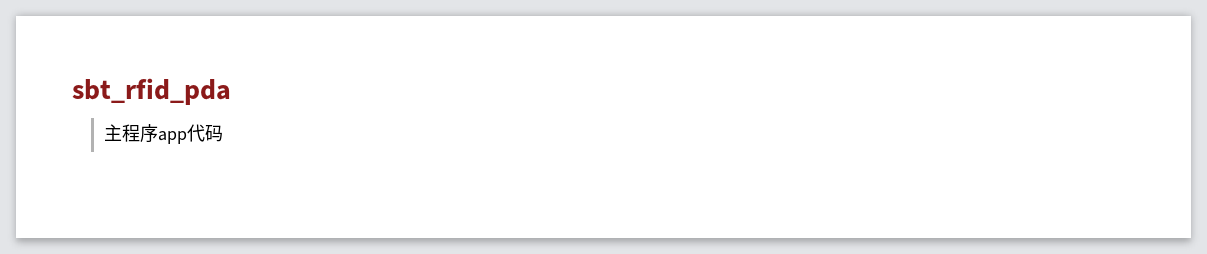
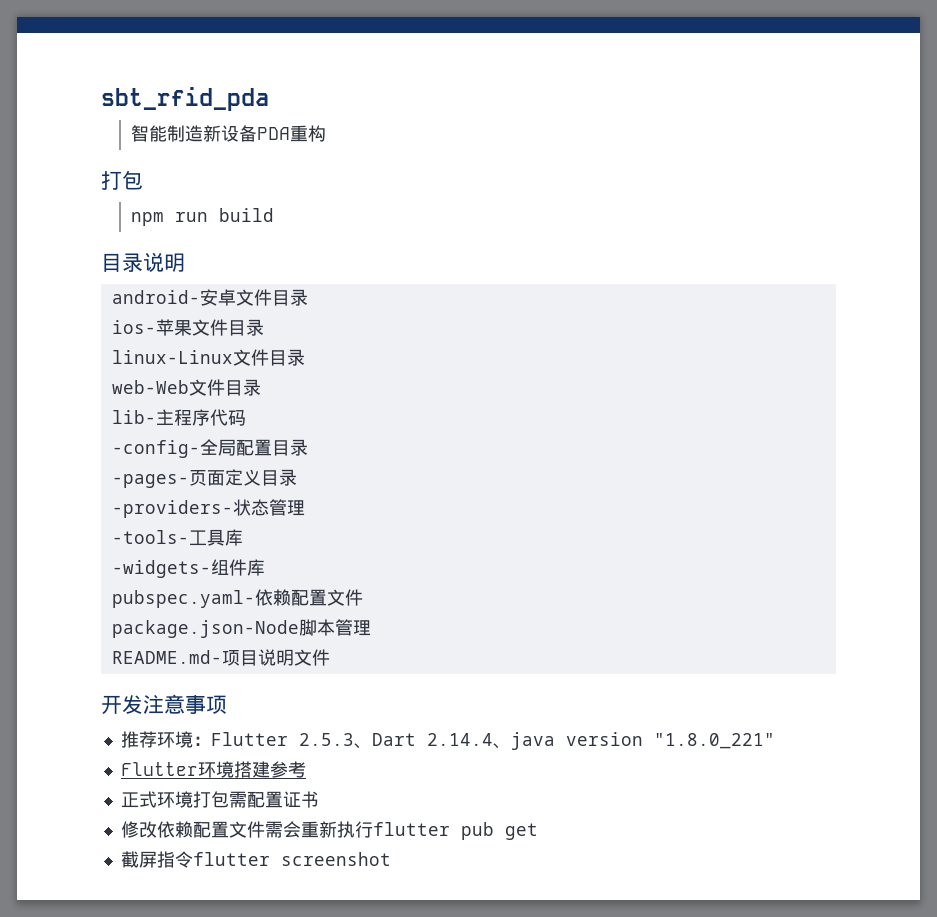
- 主程序app代码
+ 智能制造新设备PDA重构
+ 打包
+ npm run build
+ 目录说明
+ android-安卓文件目录
+ ios-苹果文件目录
+ linux-Linux文件目录
+ web-Web文件目录
+ lib-主程序代码
+ -config-全局配置目录
+ -pages-页面定义目录
+ -providers-状态管理
+ -tools-工具库
+ -widgets-组件库
+ pubspec.yaml-依赖配置文件
+ package.json-Node脚本管理
+ README.md-项目说明文件
+ 开发注意事项
+ 推荐环境：Flutter 2.5.3、Dart 2.14.4、java version "1.8.0_221"
+ Flutter环境搭建参考
+ 正式环境打包需配置证书
+ 修改依赖配置文件需会重新执行flutter pub get
+ 截屏指令flutter screenshot

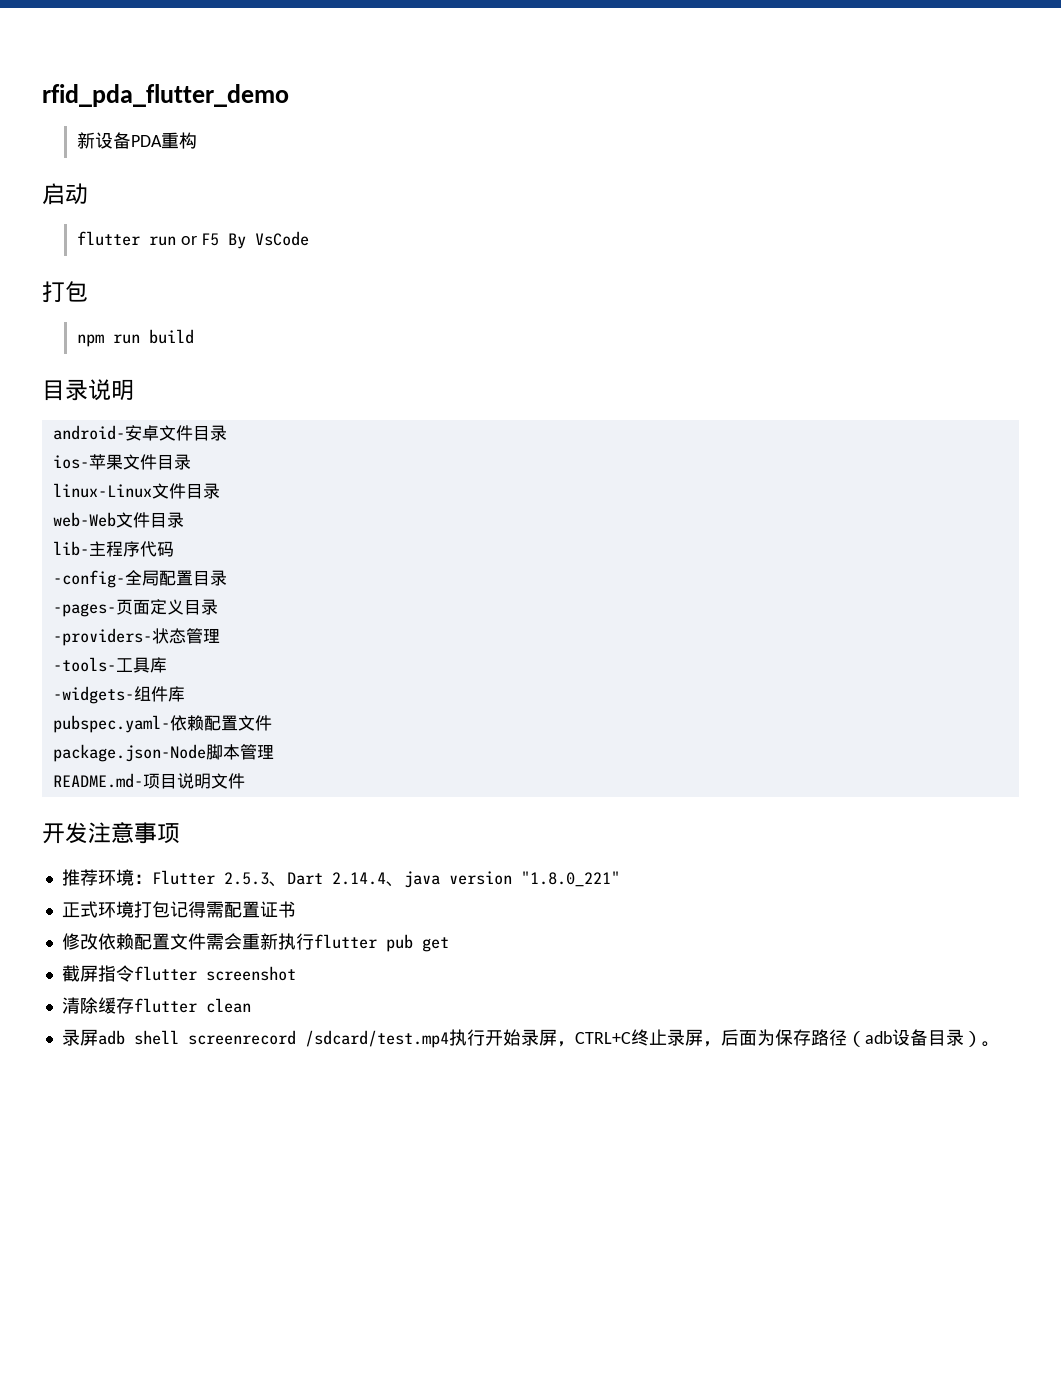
- sbt_rfid_pda
- 智能制造新设备PDA重构
+ rfid_pda_flutter_demo
+ 新设备PDA重构
+ 启动
+ flutter run or F5 By VsCode
- Flutter环境搭建参考
- 正式环境打包需配置证书
+ 正式环境打包记得需配置证书
+ 清除缓存flutter clean
+ 录屏adb shell screenrecord /sdcard/test.mp4执行开始录屏，CTRL+C终止录屏，后面为保存路径（adb设备目录）。

